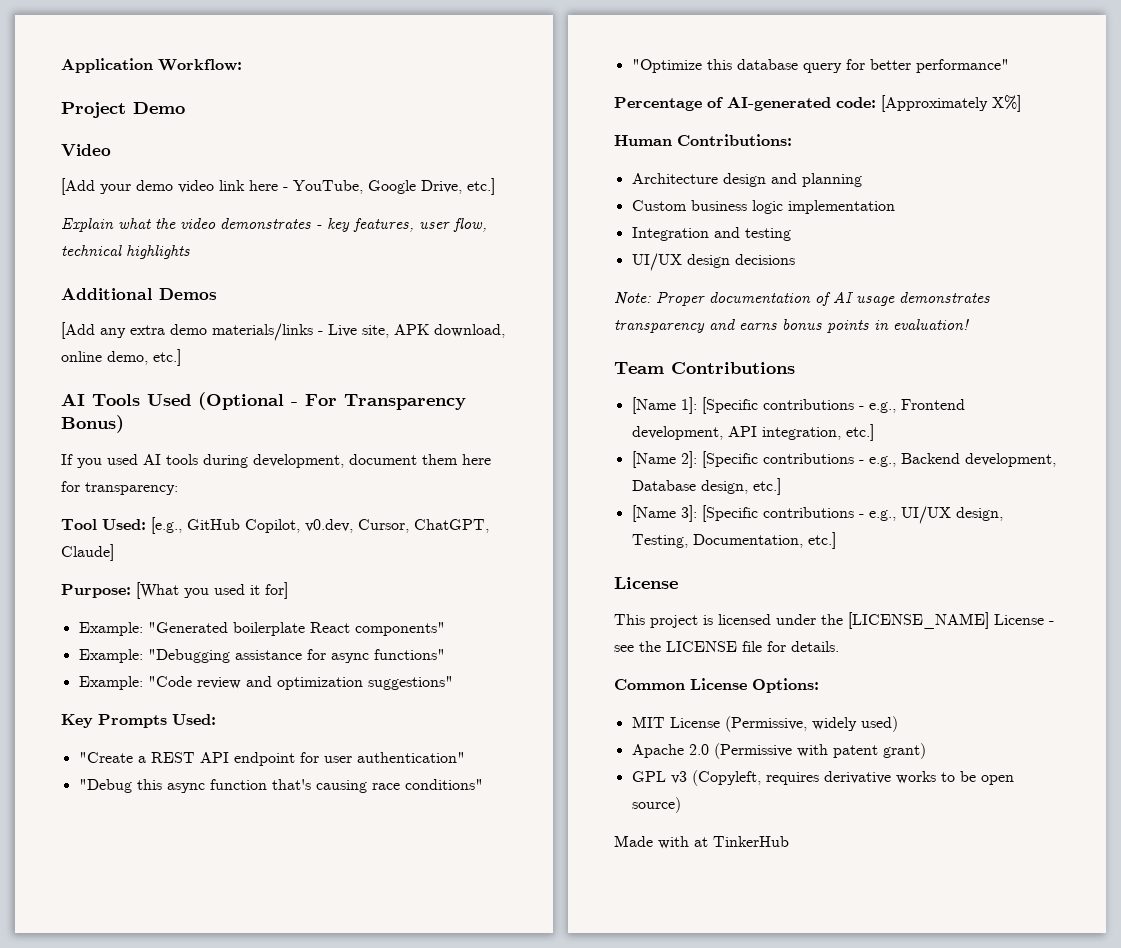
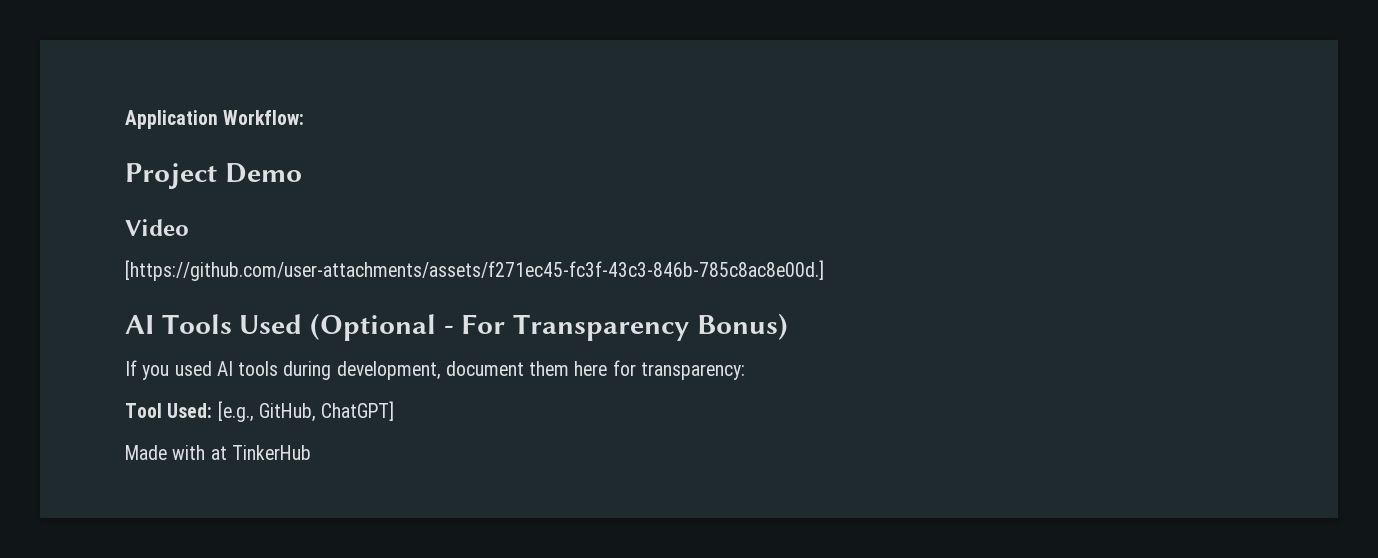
- [Add your demo video link here - YouTube, Google Drive, etc.]
- Explain what the video demonstrates - key features, user flow, technical highlights
- Additional Demos
- [Add any extra demo materials/links - Live site, APK download, online demo, etc.]
+ [https://github.com/user-attachments/assets/f271ec45-fc3f-43c3-846b-785c8ac8e00d.]
- Tool Used: [e.g., GitHub Copilot, v0.dev, Cursor, ChatGPT, Claude]
- Purpose: [What you used it for]
- Example: "Generated boilerplate React components"
- Example: "Debugging assistance for async functions"
- Example: "Code review and optimization suggestions"
- Key Prompts Used:
- "Create a REST API endpoint for user authentication"
- "Debug this async function that's causing race conditions"
- "Optimize this database query for better performance"
- Percentage of AI-generated code: [Approximately X%]
- Human Contributions:
- Architecture design and planning
- Custom business logic implementation
- Integration and testing
- UI/UX design decisions
- Note: Proper documentation of AI usage demonstrates transparency and earns bonus points in evaluation!
- Team Contributions
- [Name 1]: [Specific contributions - e.g., Frontend development, API integration, etc.]
- [Name 2]: [Specific contributions - e.g., Backend development, Database design, etc.]
- [Name 3]: [Specific contributions - e.g., UI/UX design, Testing, Documentation, etc.]
- License
- This project is licensed under the [LICENSE_NAME] License - see the LICENSE file for details.
- Common License Options:
- MIT License (Permissive, widely used)
- Apache 2.0 (Permissive with patent grant)
- GPL v3 (Copyleft, requires derivative works to be open source)
+ Tool Used: [e.g., GitHub, ChatGPT]

